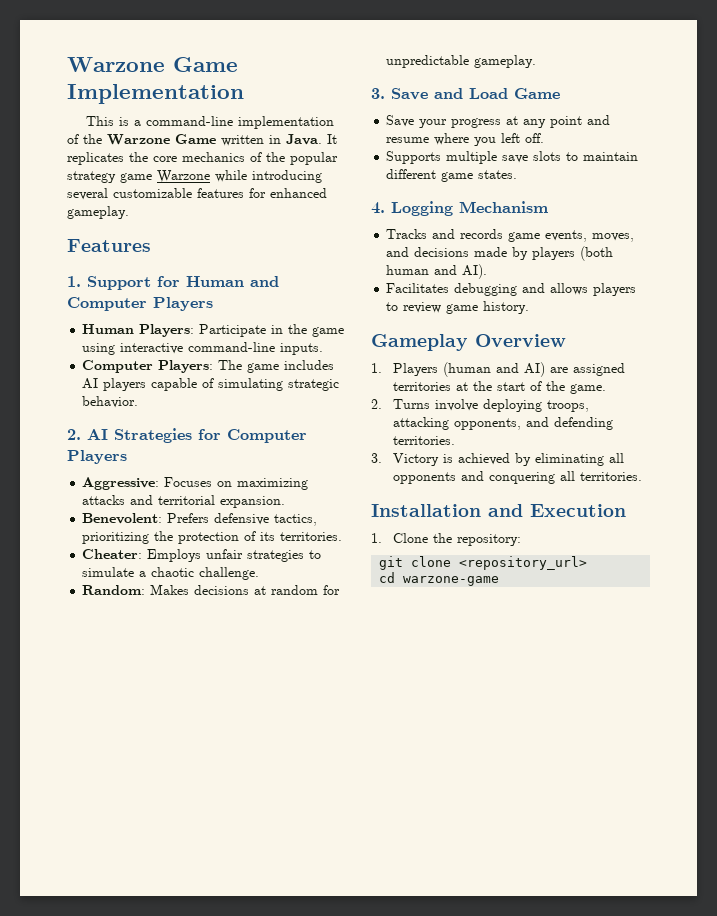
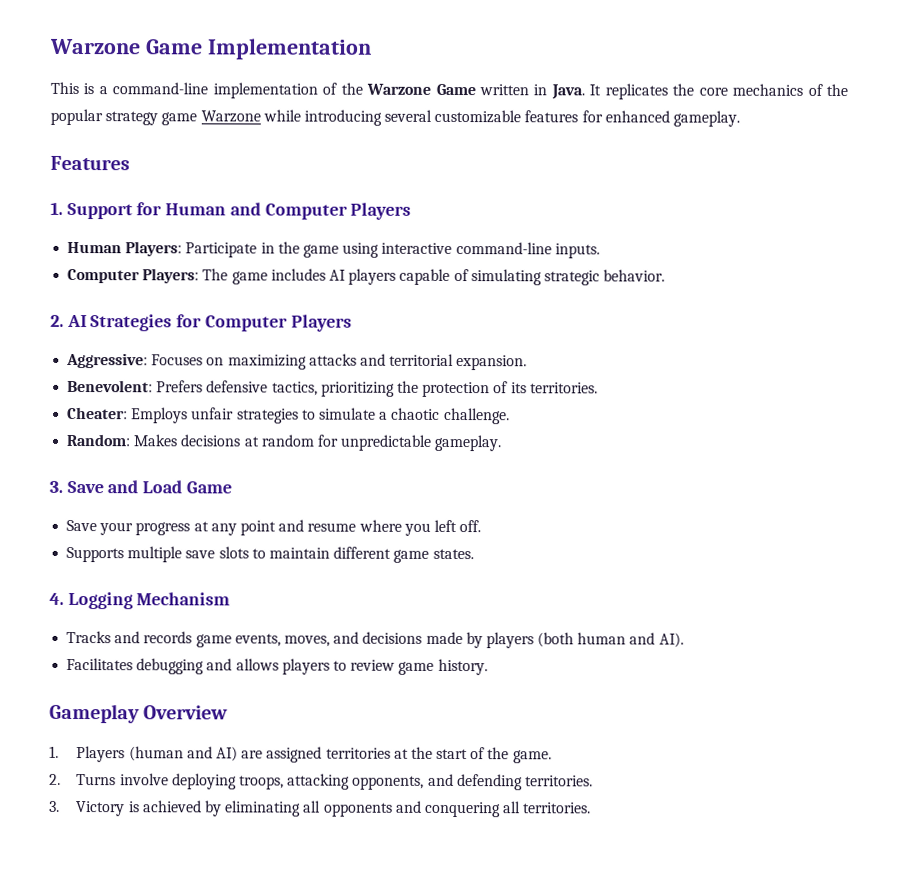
- Installation and Execution
- 1. Clone the repository:
- git clone <repository_url>
- cd warzone-game

